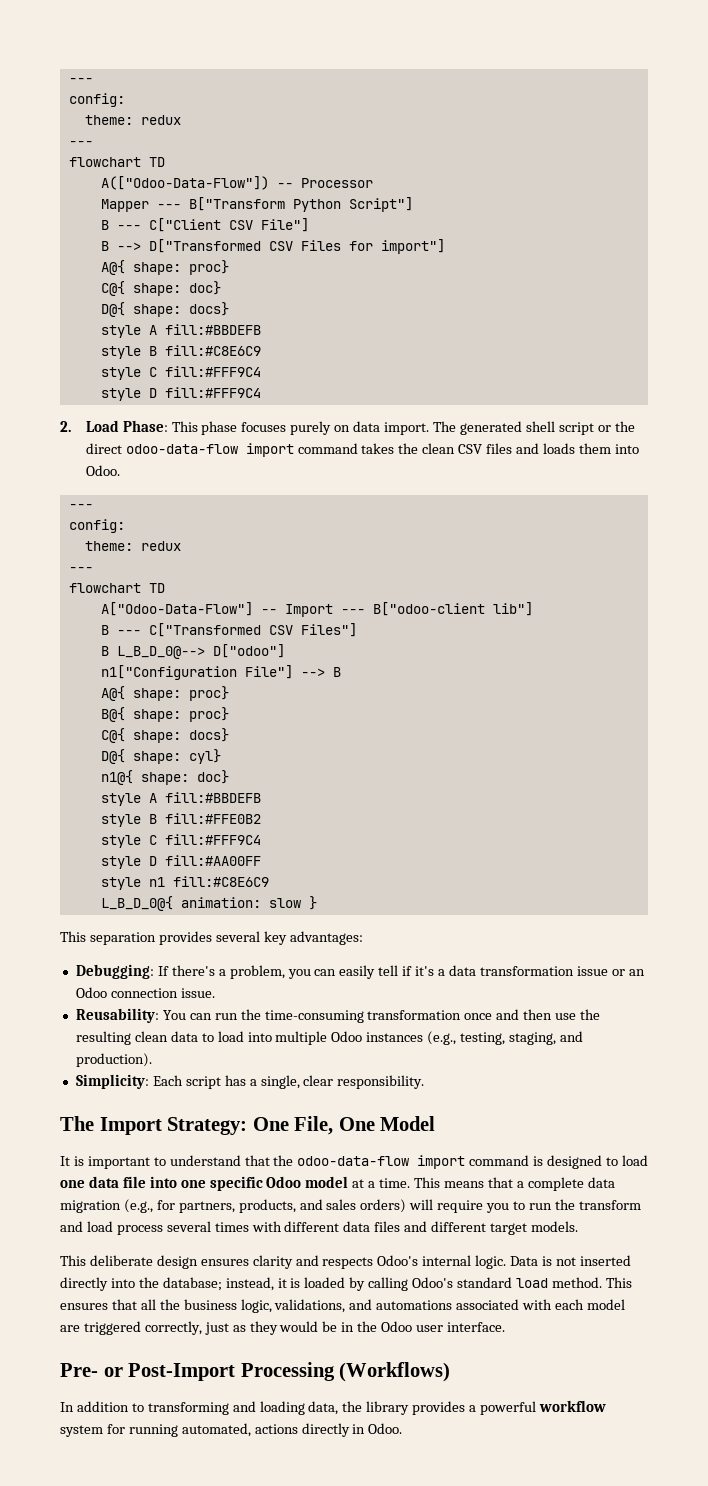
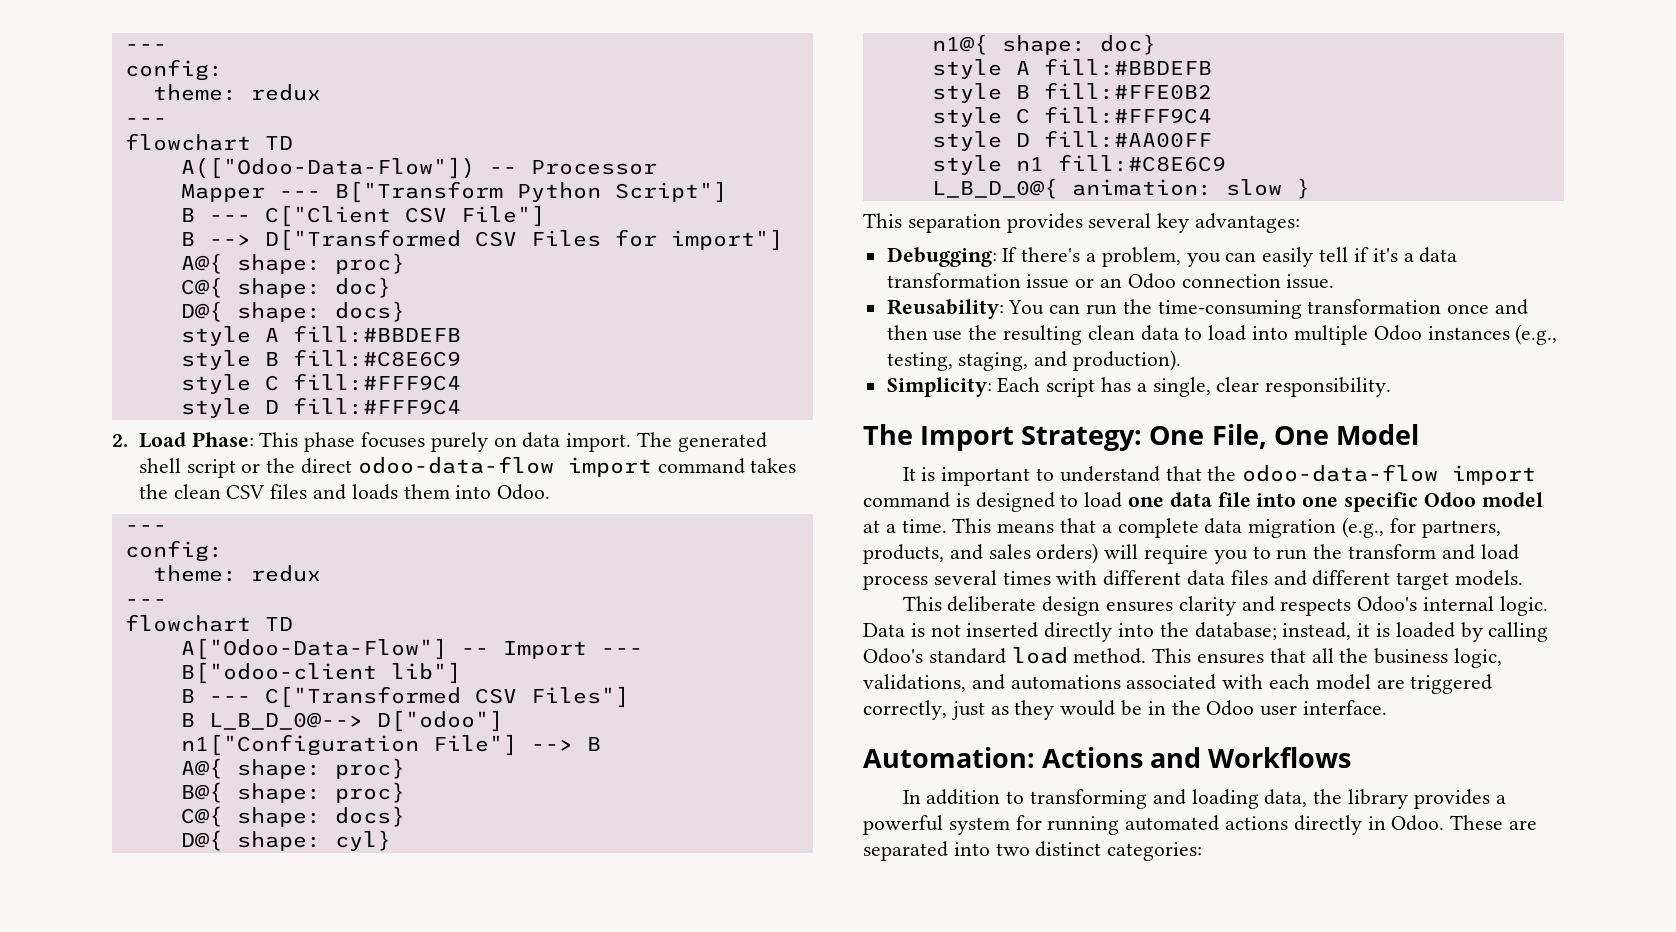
- Pre- or Post-Import Processing (Workflows)
+ Automation: Actions and Workflows
- In addition to transforming and loading data, the library provides a powerful workflow system for running automated, actions directly in Odoo.
+ In addition to transforming and loading data, the library provides a powerful system for running automated actions directly in Odoo.
+ These are separated into two distinct categories:

